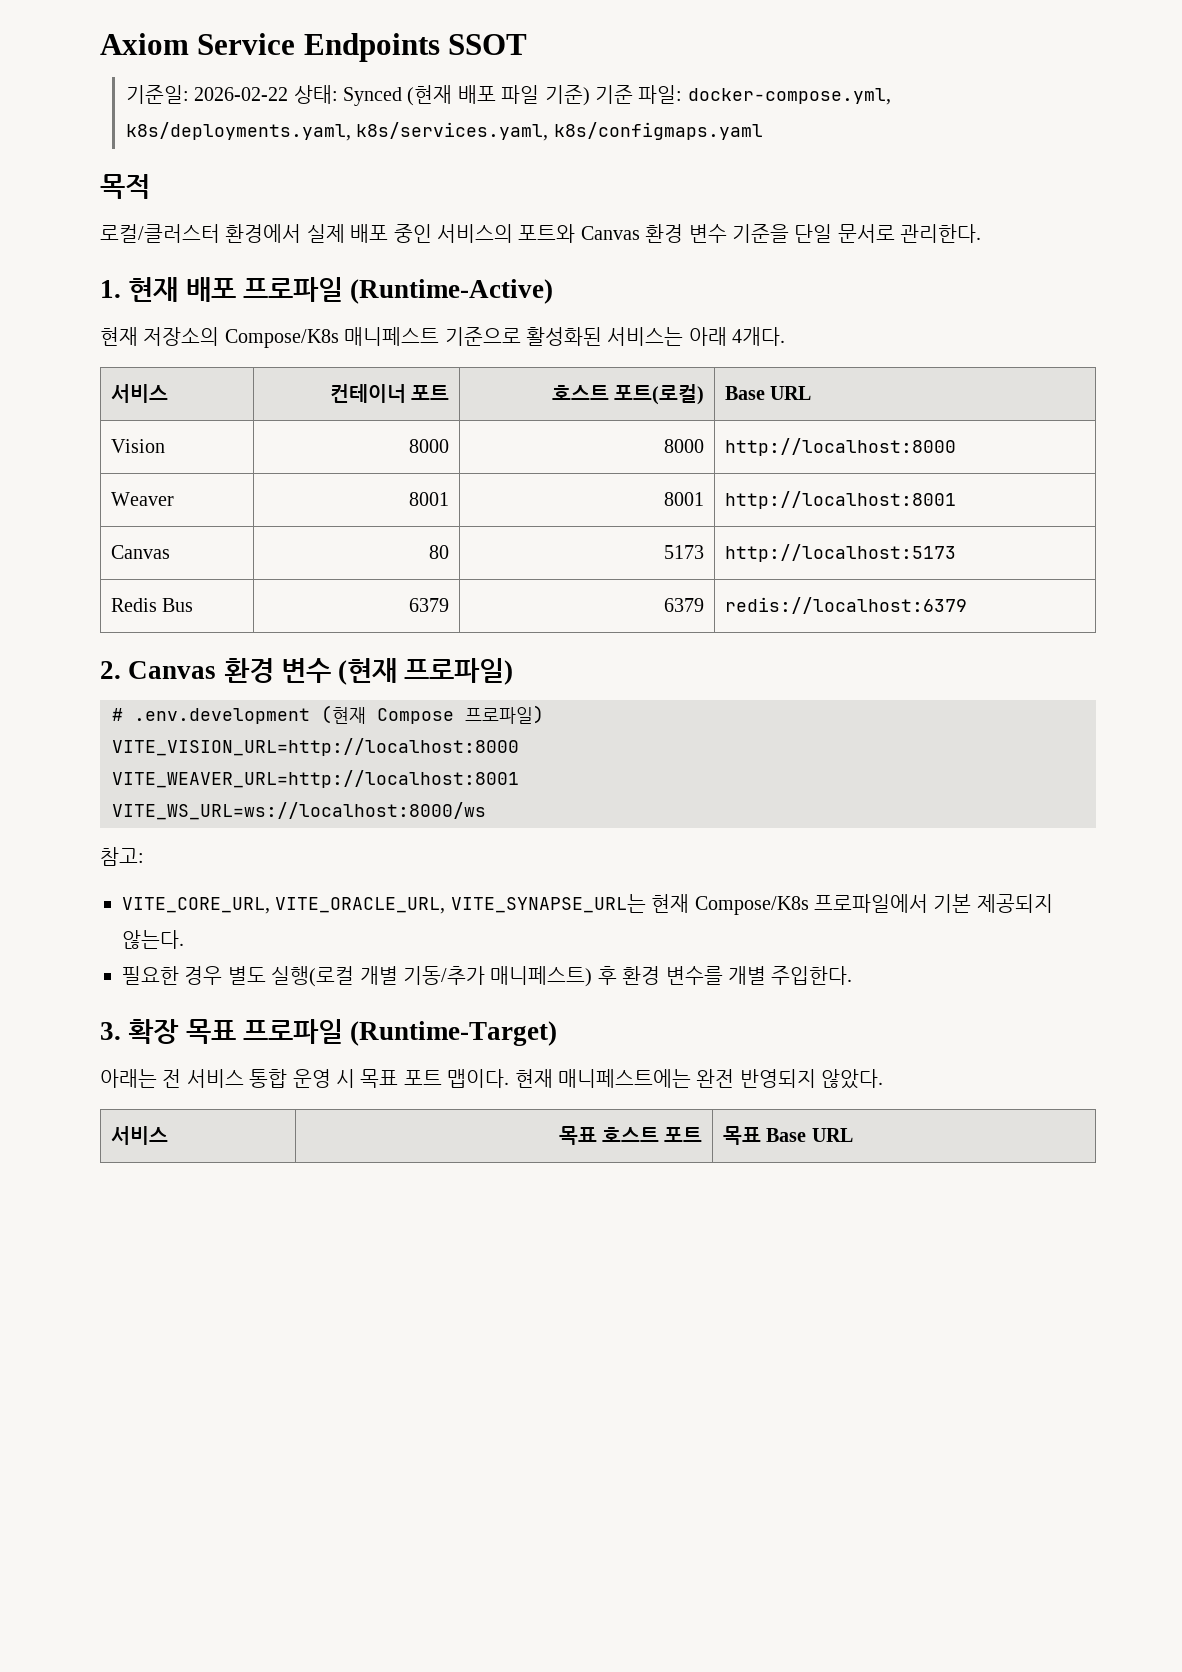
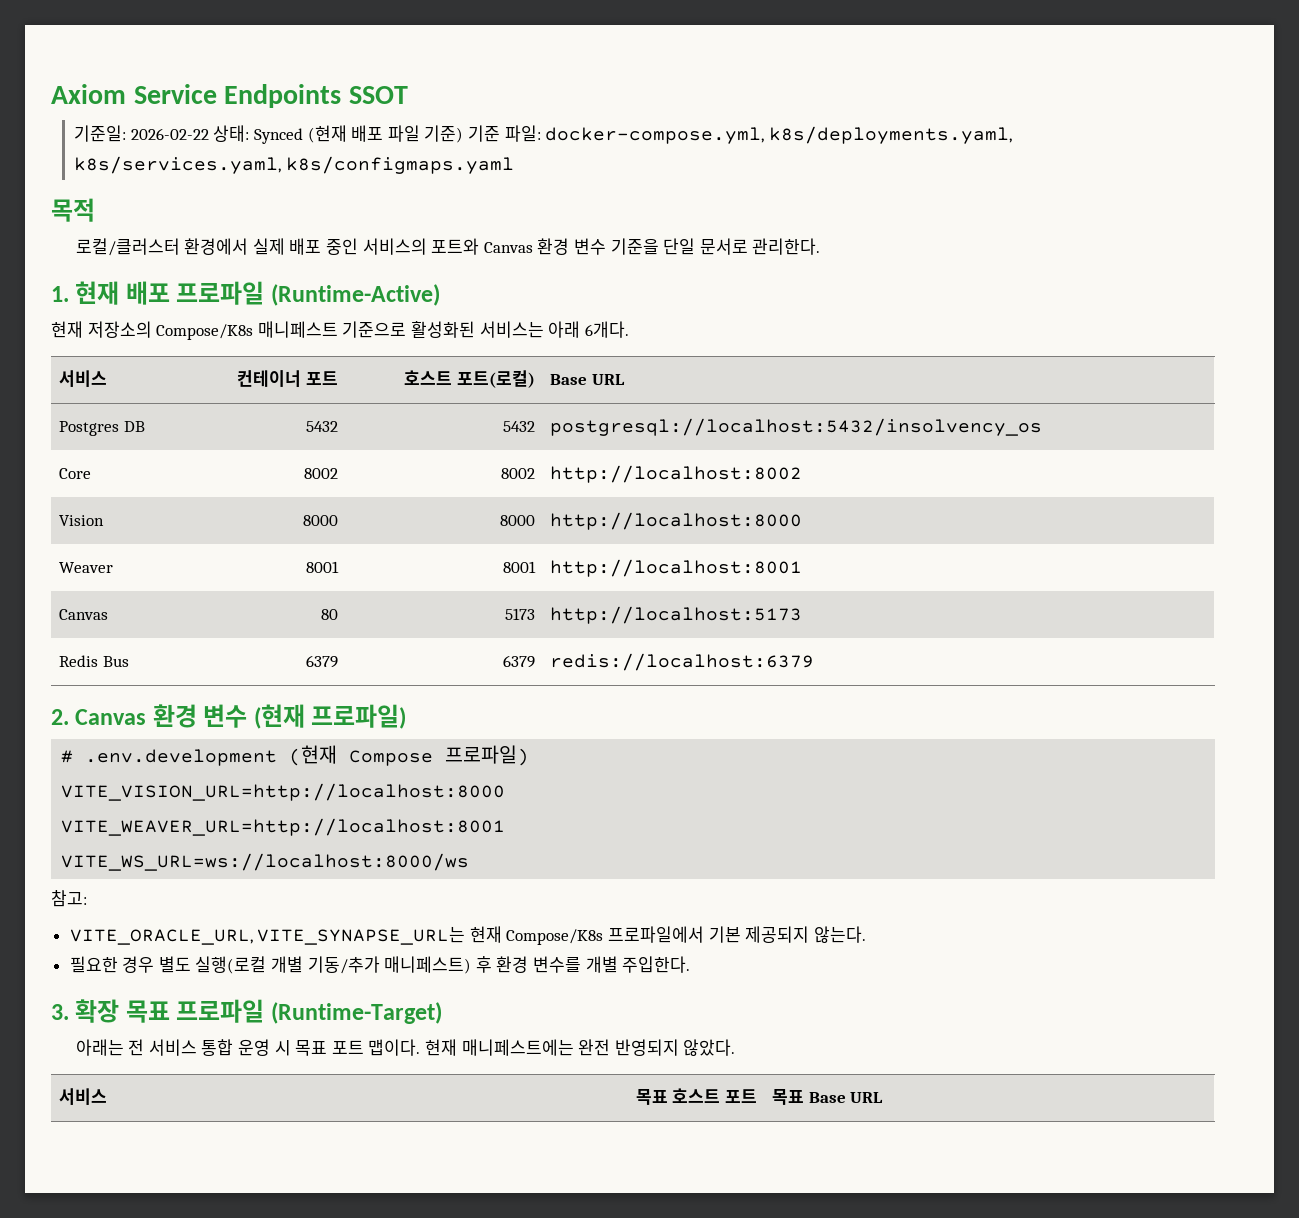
- 현재 저장소의 Compose/K8s 매니페스트 기준으로 활성화된 서비스는 아래 4개다.
+ 현재 저장소의 Compose/K8s 매니페스트 기준으로 활성화된 서비스는 아래 6개다.
+ Postgres DB | 5432 | 5432 | postgresql://localhost:5432/insolvency_os
+ Core | 8002 | 8002 | http://localhost:8002
- VITE_CORE_URL, VITE_ORACLE_URL, VITE_SYNAPSE_URL는 현재 Compose/K8s 프로파일에서 기본 제공되지 않는다.
+ VITE_ORACLE_URL, VITE_SYNAPSE_URL는 현재 Compose/K8s 프로파일에서 기본 제공되지 않는다.

